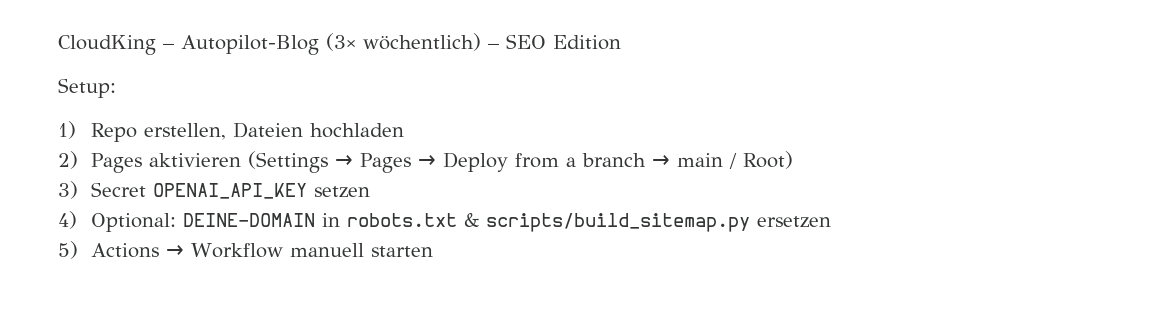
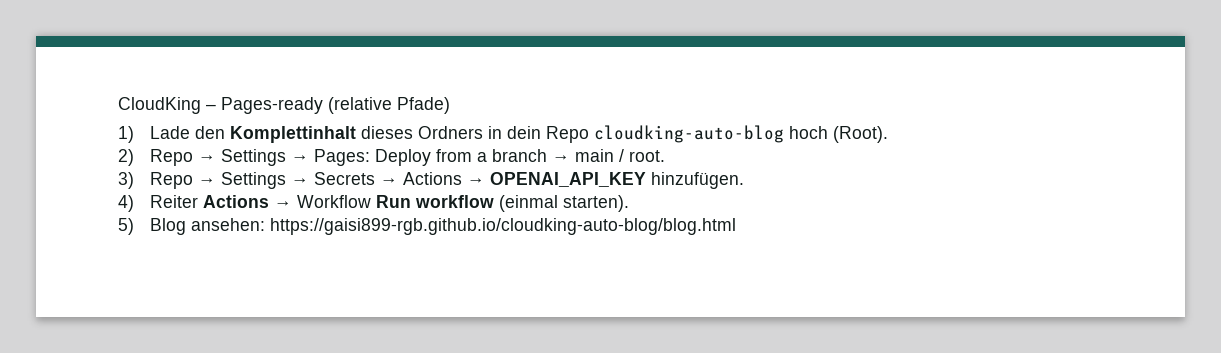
- CloudKing – Autopilot-Blog (3× wöchentlich) – SEO Edition
- Setup:
- 1) Repo erstellen, Dateien hochladen
- 2) Pages aktivieren (Settings → Pages → Deploy from a branch → main / Root)
+ CloudKing – Pages-ready (relative Pfade)
+ 1) Lade den Komplettinhalt dieses Ordners in dein Repo cloudking-auto-blog hoch (Root).
+ 2) Repo → Settings → Pages: Deploy from a branch → main / root.
- 3) Secret OPENAI_API_KEY setzen
- 4) Optional: DEINE-DOMAIN in robots.txt & scripts/build_sitemap.py ersetzen
- 5) Actions → Workflow manuell starten
+ 3) Repo → Settings → Secrets → Actions → OPENAI_API_KEY hinzufügen.
+ 4) Reiter Actions → Workflow Run workflow (einmal starten).
+ 5) Blog ansehen: https://gaisi899-rgb.github.io/cloudking-auto-blog/blog.html

